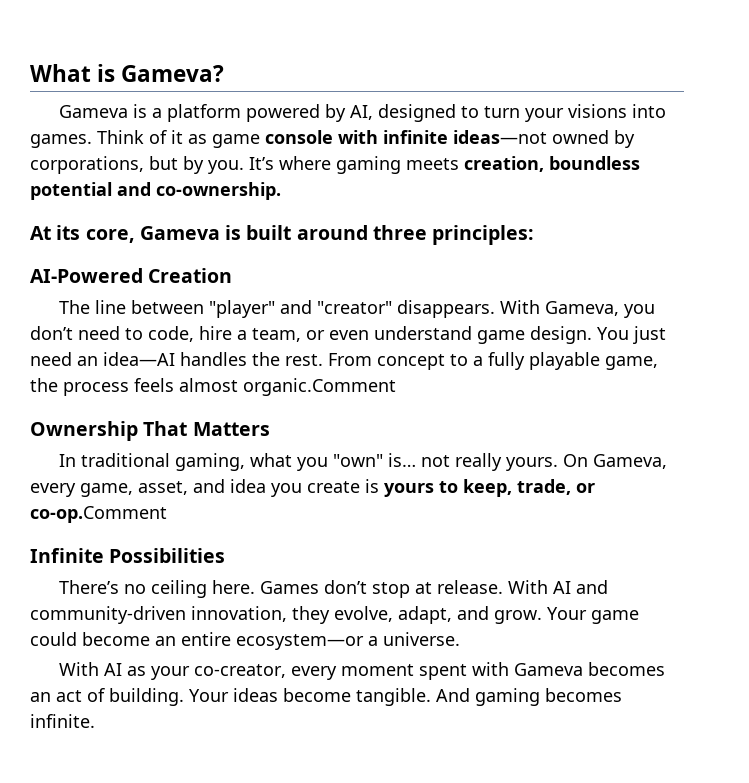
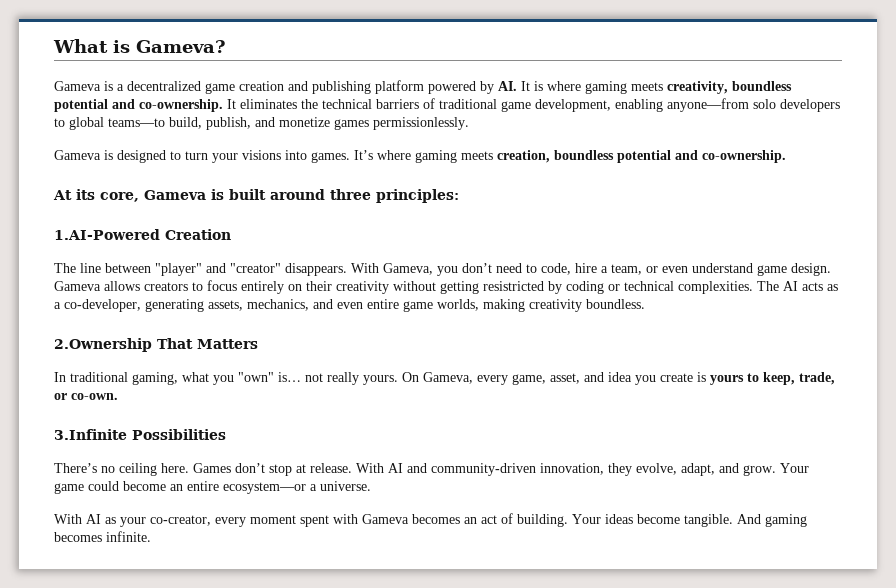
- Gameva is a platform powered by AI, designed to turn your visions into games.
+ Gameva is a decentralized game creation and publishing platform powered by AI. It is where gaming meets creativity, boundless potential and co-ownership. It eliminates the technical barriers of traditional game development, enabling anyone—from solo developers to global teams—to build, publish, and monetize games permissionlessly.
+ Gameva is designed to turn your visions into games.
- Think of it as game console with infinite ideas—not owned by corporations, but by you.
- AI-Powered Creation
+ 1.AI-Powered Creation
- You just need an idea—AI handles the rest. From concept to a fully playable game, the process feels almost organic.Comment
- Ownership That Matters
+ Gameva allows creators to focus entirely on their creativity without getting resistricted by coding or technical complexities. The AI acts as a co-developer, generating assets, mechanics, and even entire game worlds, making creativity boundless.
+ 2.Ownership That Matters
- On Gameva, every game, asset, and idea you create is yours to keep, trade, or co-op.Comment
- Infinite Possibilities
+ On Gameva, every game, asset, and idea you create is yours to keep, trade, or co-own.
+ 3.Infinite Possibilities

